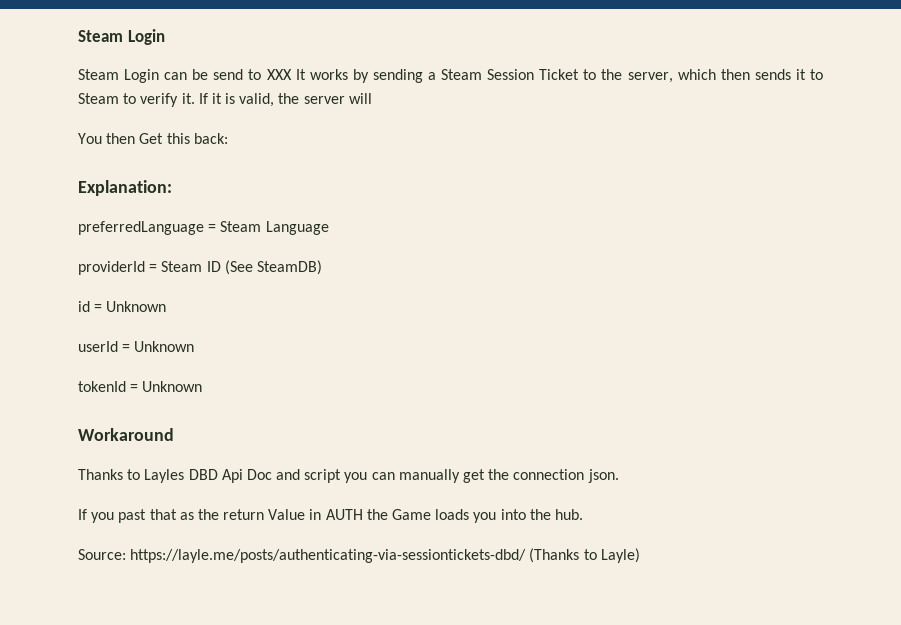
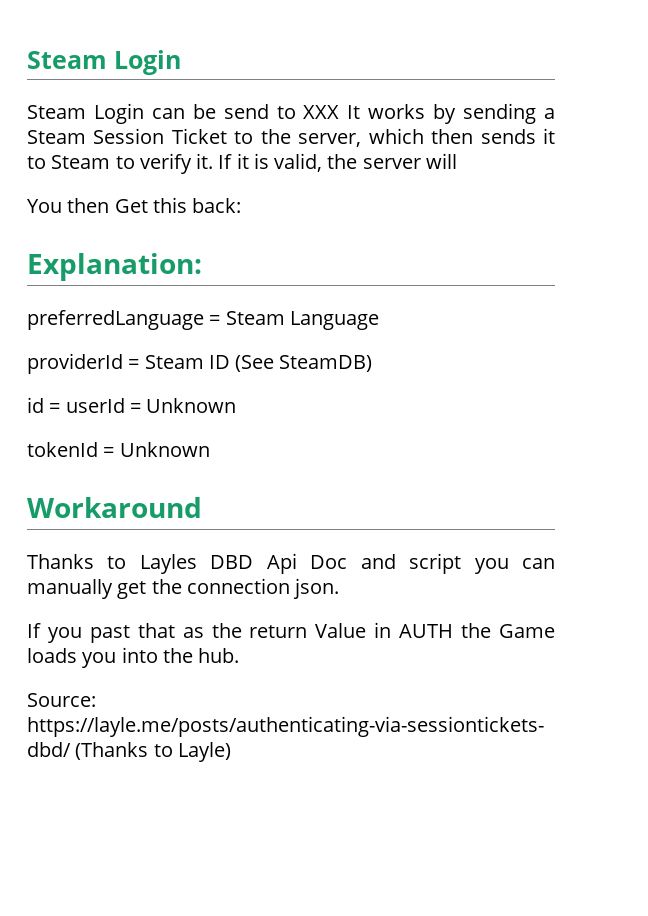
- id = Unknown
- userId = Unknown
+ id = userId = Unknown

